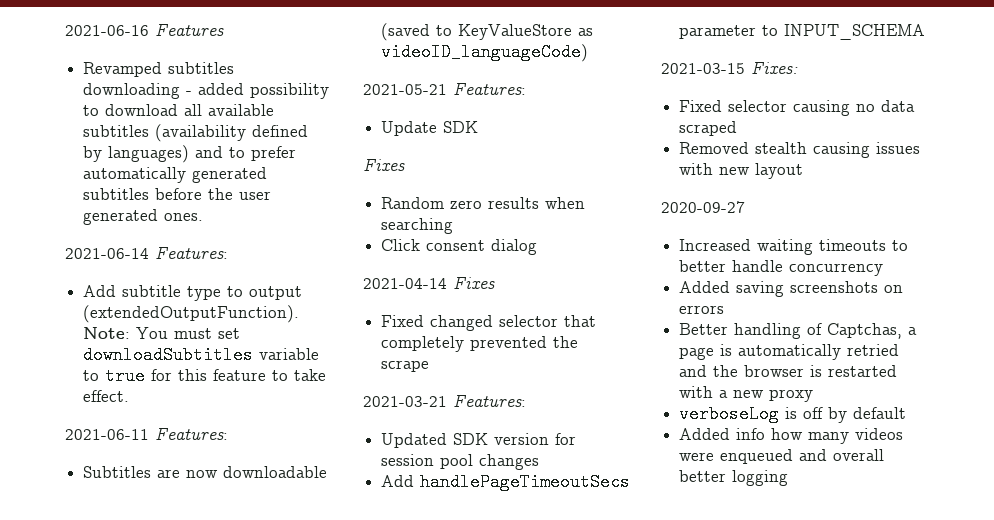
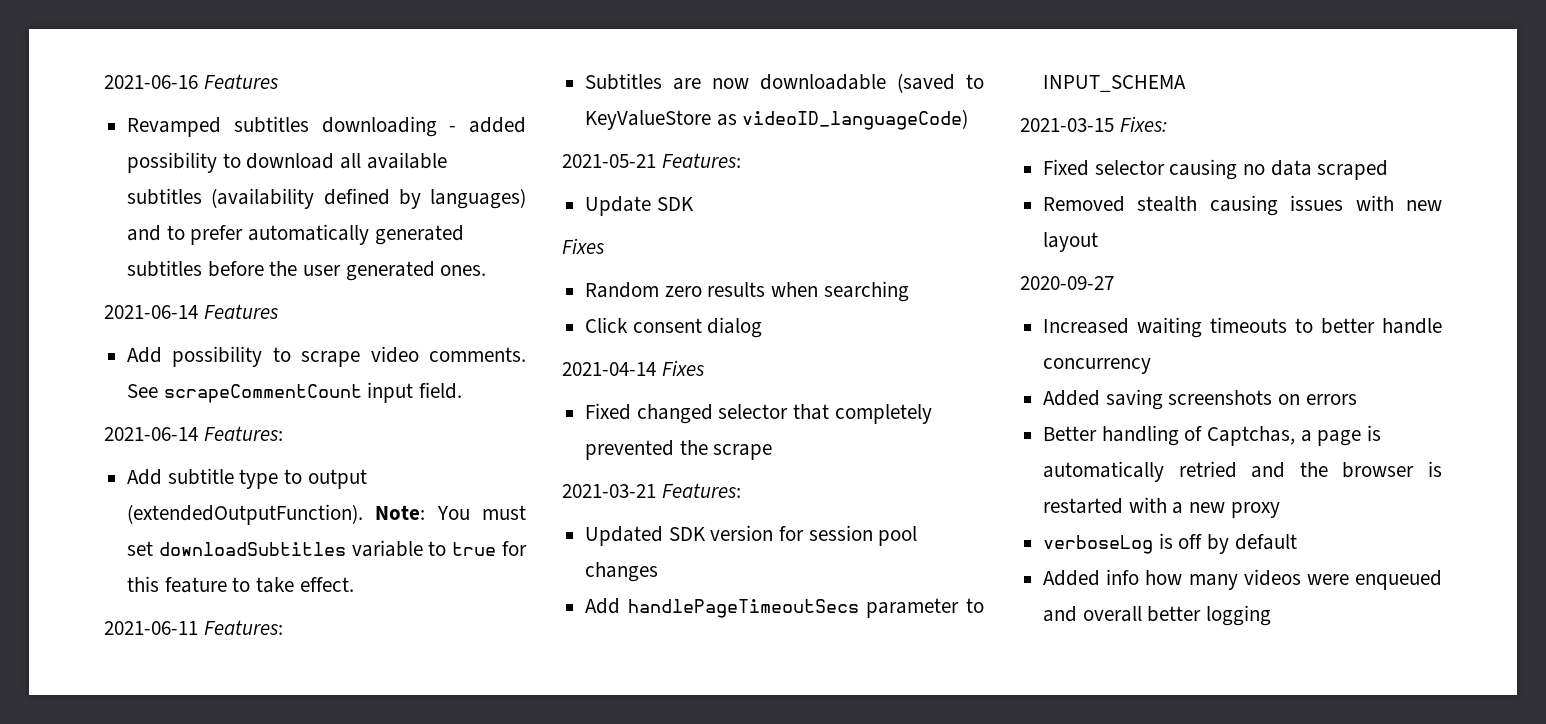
+ 2021-06-14 Features
+ Add possibility to scrape video comments. See scrapeCommentCount input field.

